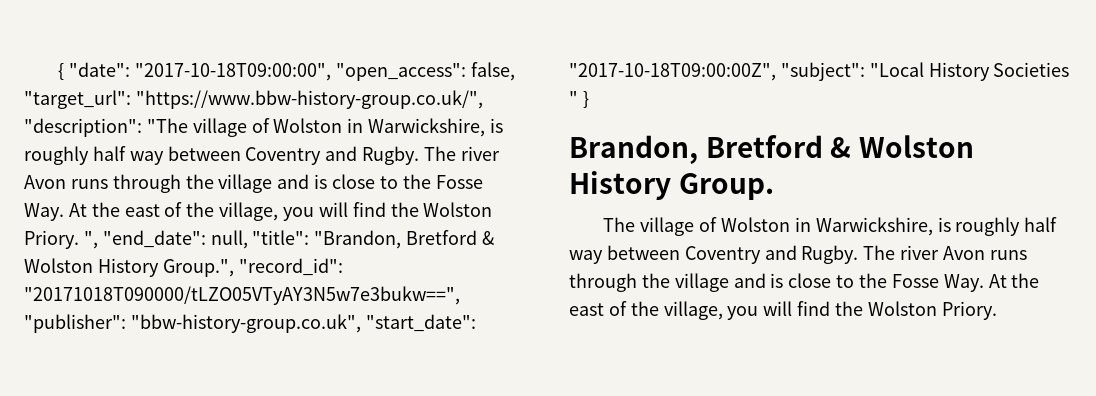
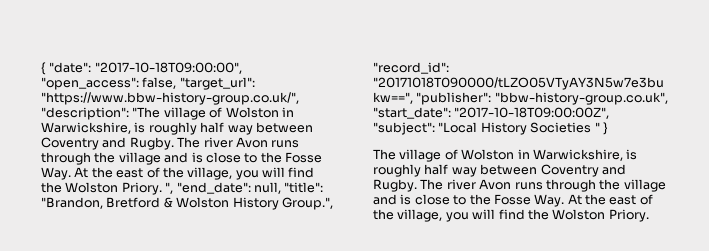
- Brandon, Bretford & Wolston History Group.

